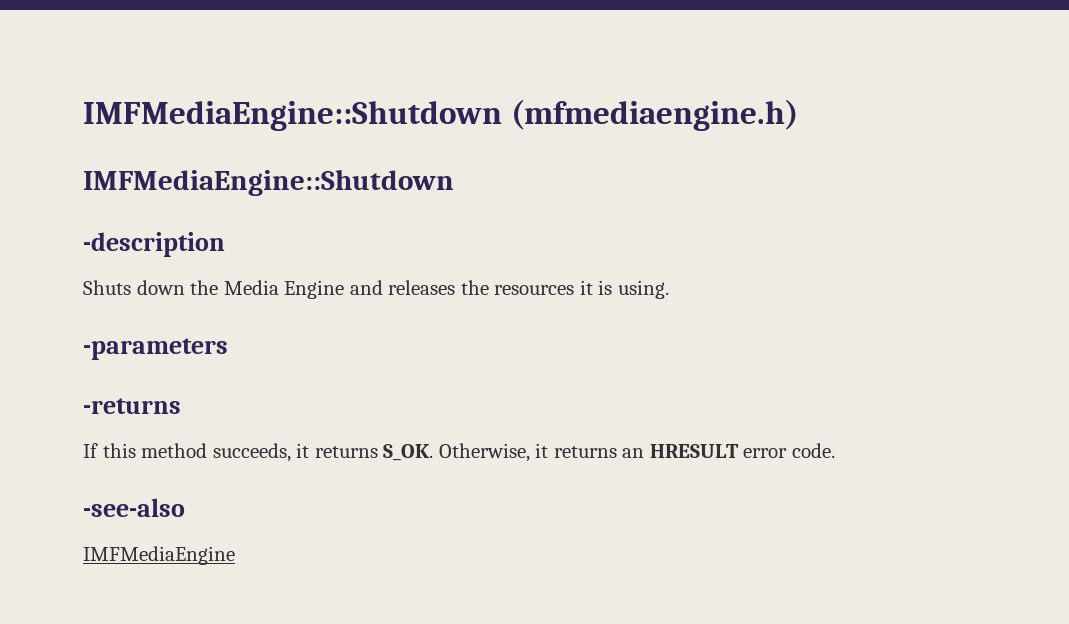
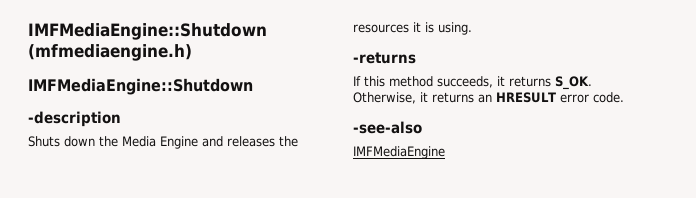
- -parameters

